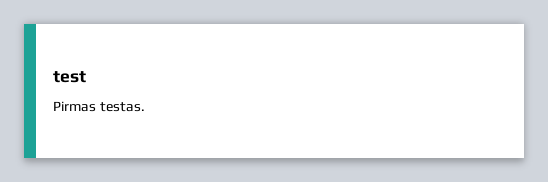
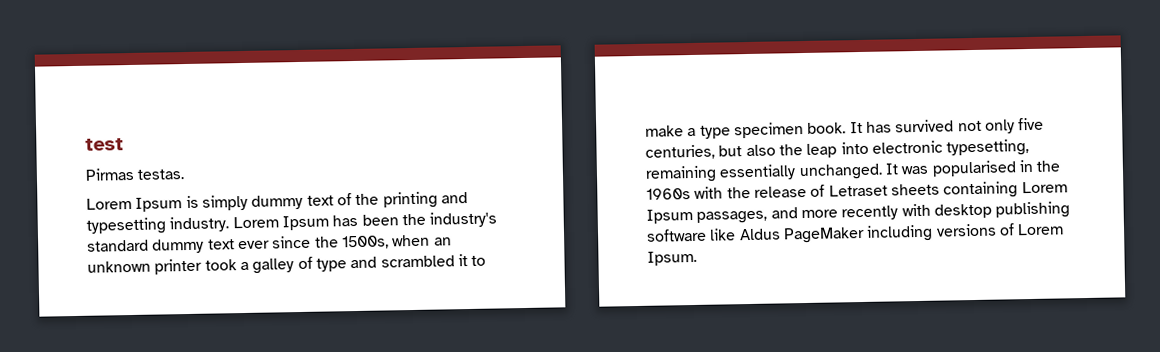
+ Lorem Ipsum is simply dummy text of the printing and typesetting industry. Lorem Ipsum has been the industry's standard dummy text ever since the 1500s, when an unknown printer took a galley of type and scrambled it to make a type specimen book. It has survived not only five centuries, but also the leap into electronic typesetting, remaining essentially unchanged. It was popularised in the 1960s with the release of Letraset sheets containing Lorem Ipsum passages, and more recently with desktop publishing software like Aldus PageMaker including versions of Lorem Ipsum.

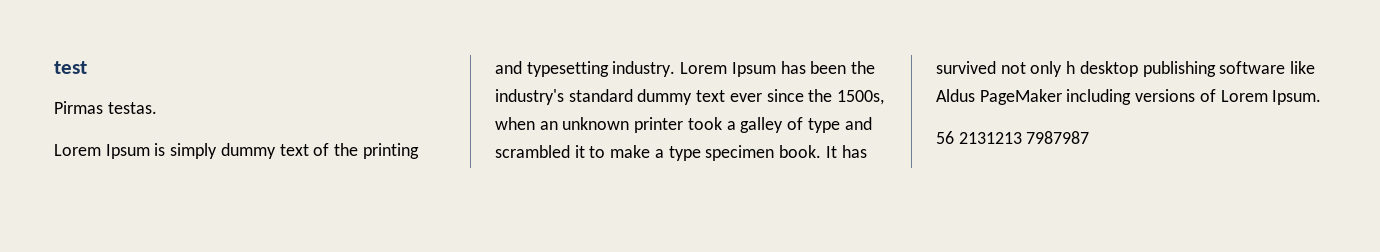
- It has survived not only five centuries, but also the leap into electronic typesetting, remaining essentially unchanged. It was popularised in the 1960s with the release of Letraset sheets containing Lorem Ipsum passages, and more recently with desktop publishing software like Aldus PageMaker including versions of Lorem Ipsum.
+ It has survived not only h desktop publishing software like Aldus PageMaker including versions of Lorem Ipsum.
+ 56 2131213 7987987

